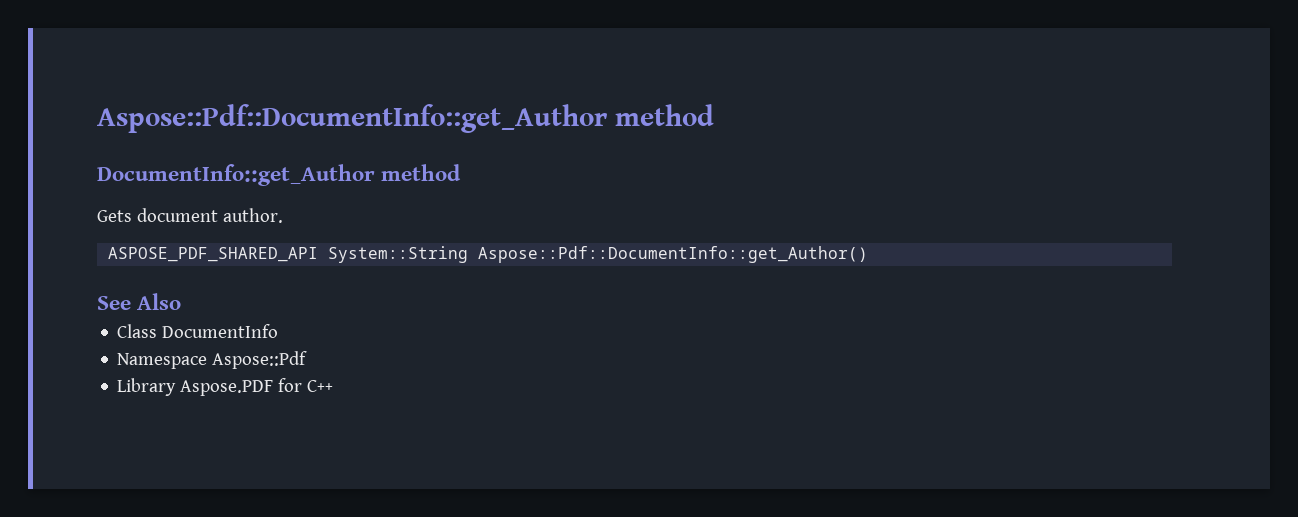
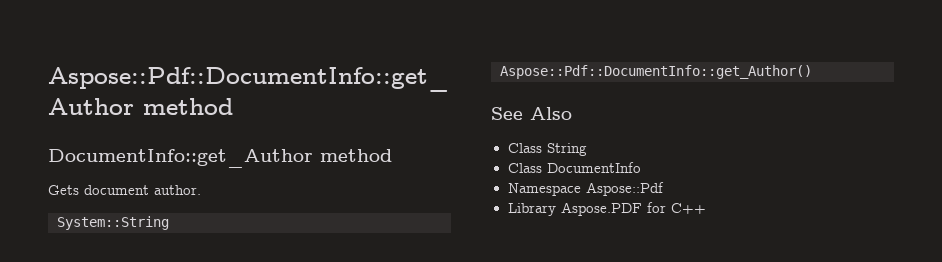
- ASPOSE_PDF_SHARED_API System::String Aspose::Pdf::DocumentInfo::get_Author()
+ System::String Aspose::Pdf::DocumentInfo::get_Author()
+ Class String

